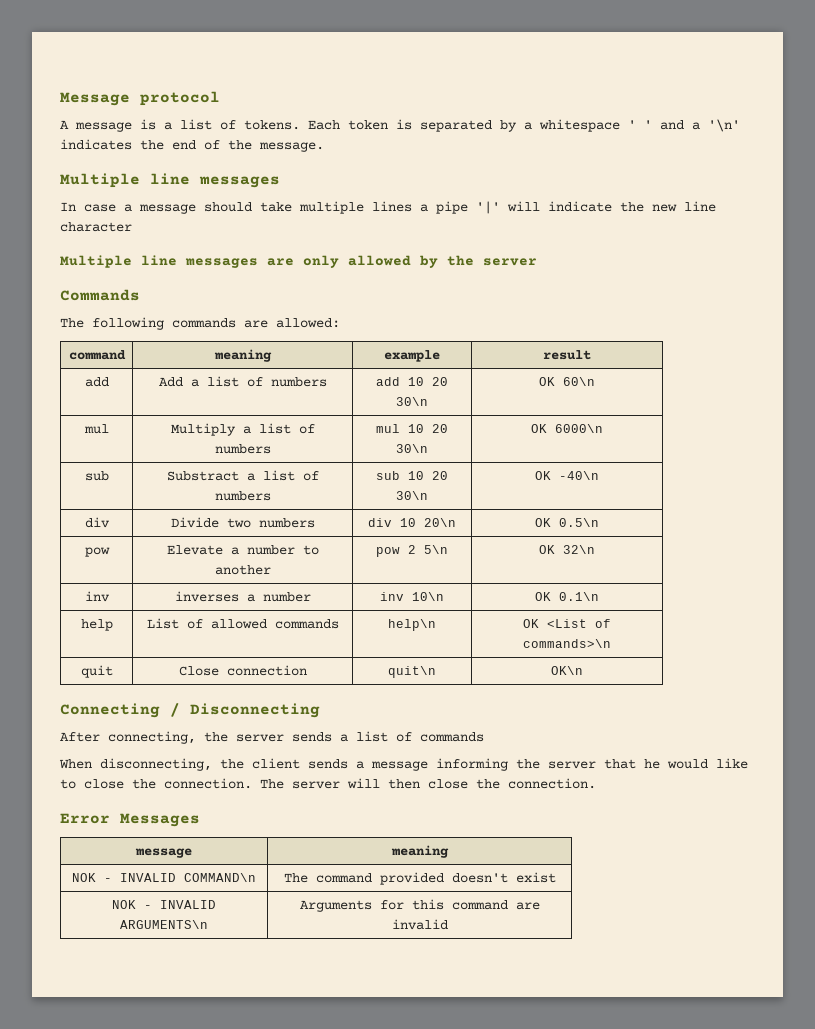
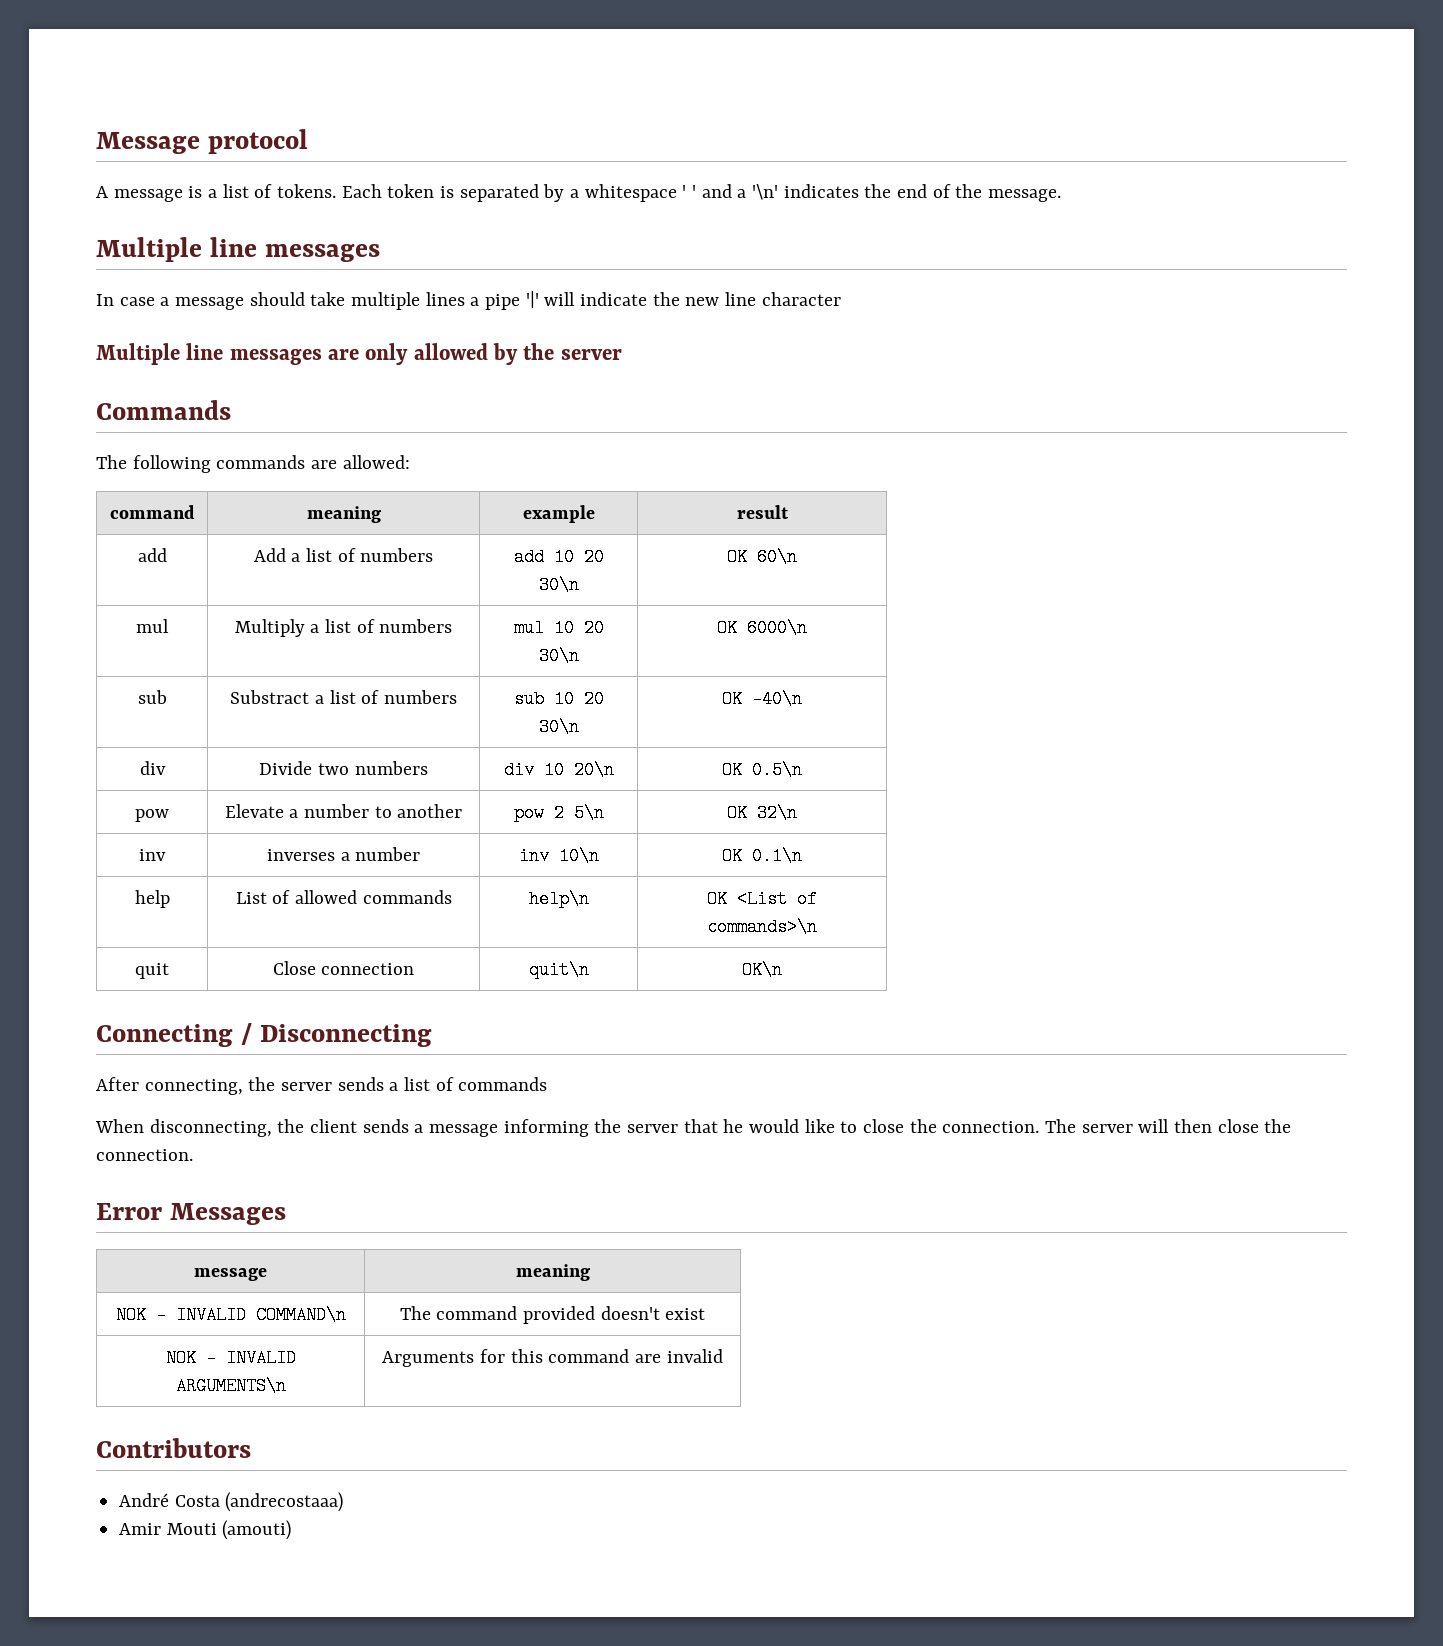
+ Contributors
+ André Costa (andrecostaaa)
+ Amir Mouti (amouti)

